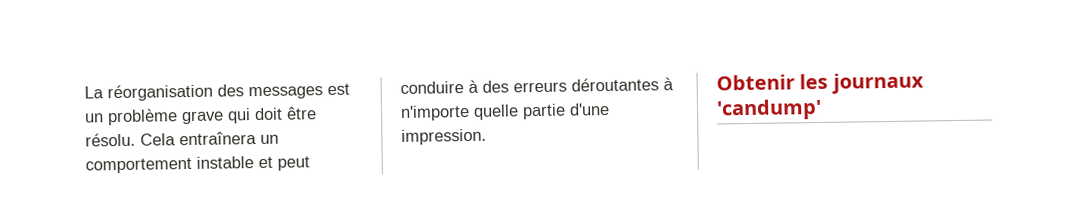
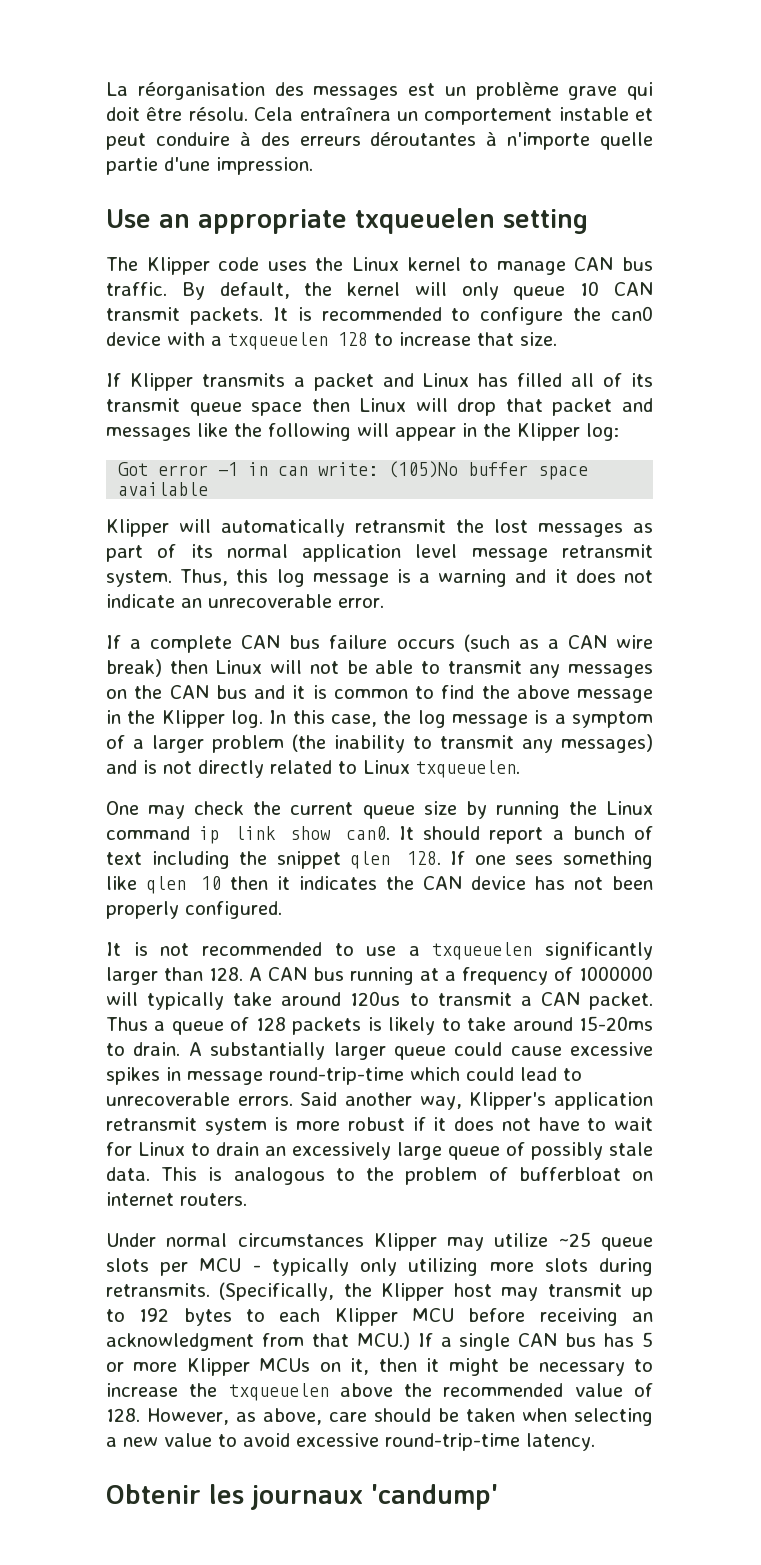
+ Use an appropriate txqueuelen setting
+ The Klipper code uses the Linux kernel to manage CAN bus traffic. By default, the kernel will only queue 10 CAN transmit packets. It is recommended to configure the can0 device with a txqueuelen 128 to increase that size.
+ If Klipper transmits a packet and Linux has filled all of its transmit queue space then Linux will drop that packet and messages like the following will appear in the Klipper log:
+ Got error -1 in can write: (105)No buffer space available
+ Klipper will automatically retransmit the lost messages as part of its normal application level message retransmit system. Thus, this log message is a warning and it does not indicate an unrecoverable error.
+ If a complete CAN bus failure occurs (such as a CAN wire break) then Linux will not be able to transmit any messages on the CAN bus and it is common to find the above message in the Klipper log. In this case, the log message is a symptom of a larger problem (the inability to transmit any messages) and is not directly related to Linux txqueuelen.
+ One may check the current queue size by running the Linux command ip link show can0. It should report a bunch of text including the snippet qlen 128. If one sees something like qlen 10 then it indicates the CAN device has not been properly configured.
+ It is not recommended to use a txqueuelen significantly larger than 128. A CAN bus running at a frequency of 1000000 will typically take around 120us to transmit a CAN packet. Thus a queue of 128 packets is likely to take around 15-20ms to drain. A substantially larger queue could cause excessive spikes in message round-trip-time which could lead to unrecoverable errors. Said another way, Klipper's application retransmit system is more robust if it does not have to wait for Linux to drain an excessively large queue of possibly stale data. This is analogous to the problem of bufferbloat on internet routers.
+ Under normal circumstances Klipper may utilize ~25 queue slots per MCU - typically only utilizing more slots during retransmits. (Specifically, the Klipper host may transmit up to 192 bytes to each Klipper MCU before receiving an acknowledgment from that MCU.) If a single CAN bus has 5 or more Klipper MCUs on it, then it might be necessary to increase the txqueuelen above the recommended value of 128. However, as above, care should be taken when selecting a new value to avoid excessive round-trip-time latency.

